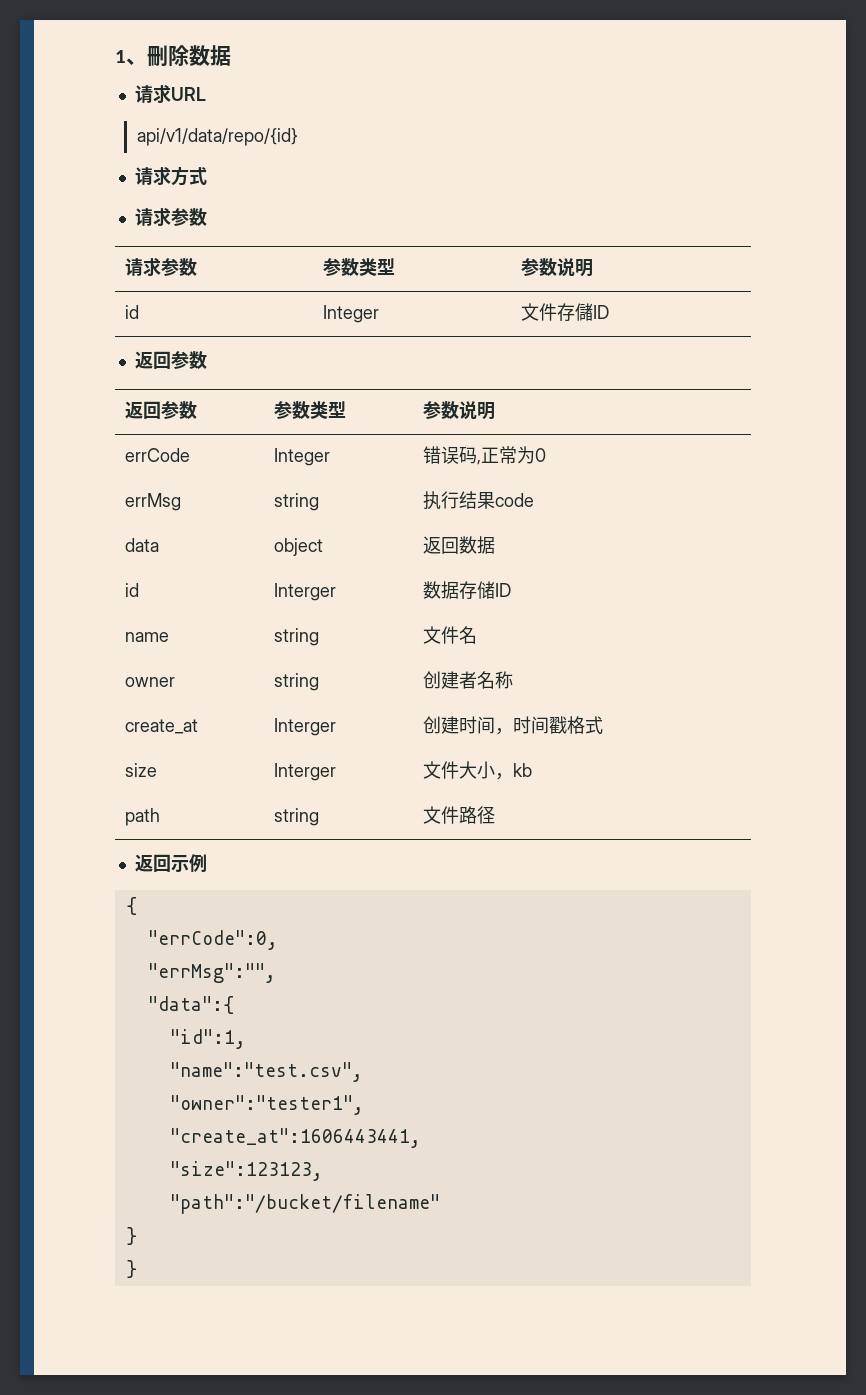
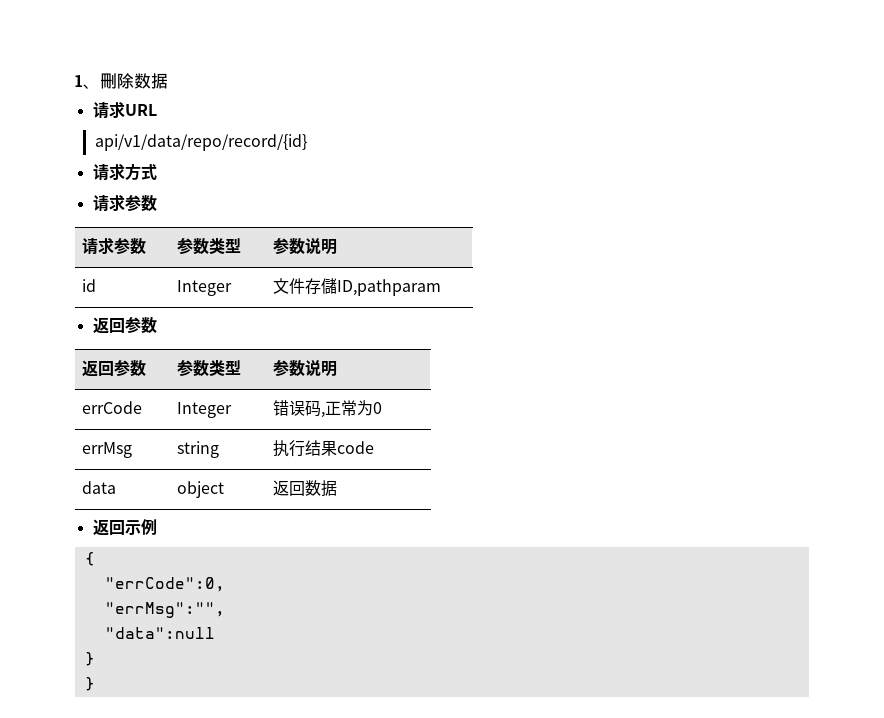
- api/v1/data/repo/{id}
+ api/v1/data/repo/record/{id}
- id | Integer | 文件存儲ID
+ id | Integer | 文件存儲ID,pathparam
- id | Interger | 数据存储ID
- name | string | 文件名
- owner | string | 创建者名称
- create_at | Interger | 创建时间，时间戳格式
- size | Interger | 文件大小，kb
- path | string | 文件路径
- "data":{
- "id":1,
- "name":"test.csv",
- "owner":"tester1",
- "create_at":1606443441,
- "size":123123,
- "path":"/bucket/filename"
+ "data":null

